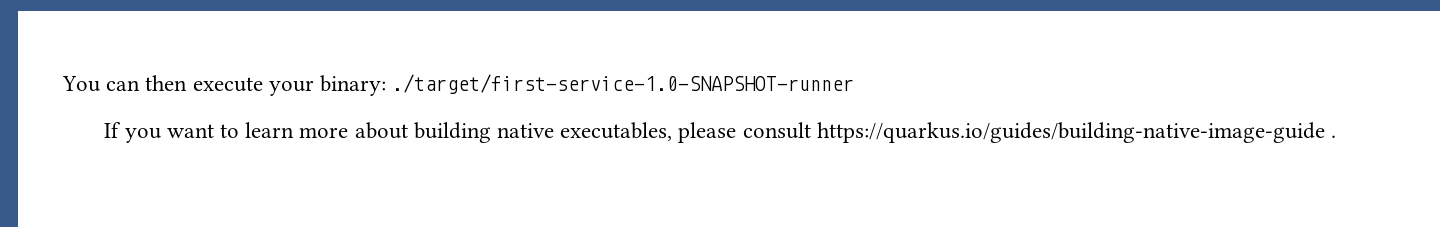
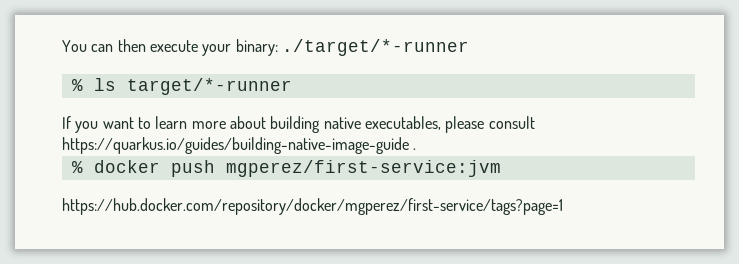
- You can then execute your binary: ./target/first-service-1.0-SNAPSHOT-runner
+ You can then execute your binary: ./target/*-runner
+ % ls target/*-runner
+ % docker push mgperez/first-service:jvm
+ https://hub.docker.com/repository/docker/mgperez/first-service/tags?page=1

